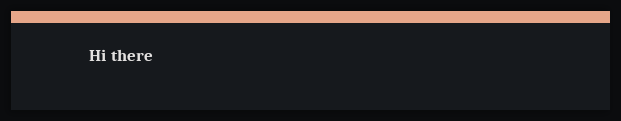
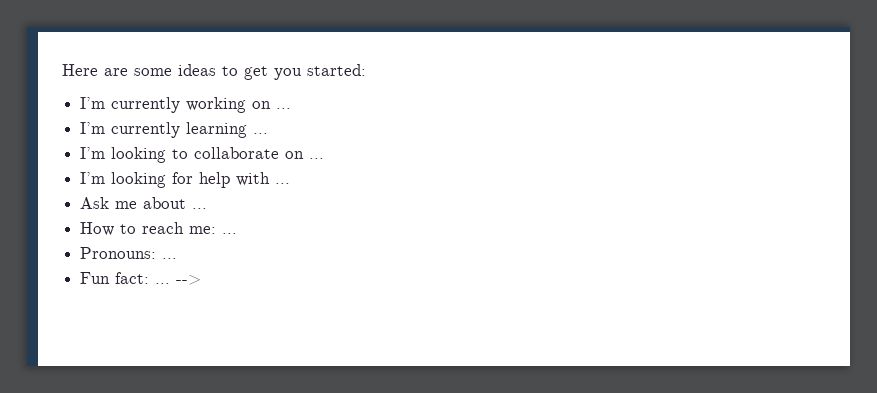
- Hi there
+ Here are some ideas to get you started:
+ I’m currently working on ...
+ I’m currently learning ...
+ I’m looking to collaborate on ...
+ I’m looking for help with ...
+ Ask me about ...
+ How to reach me: ...
+ Pronouns: ...
+ Fun fact: ... -->

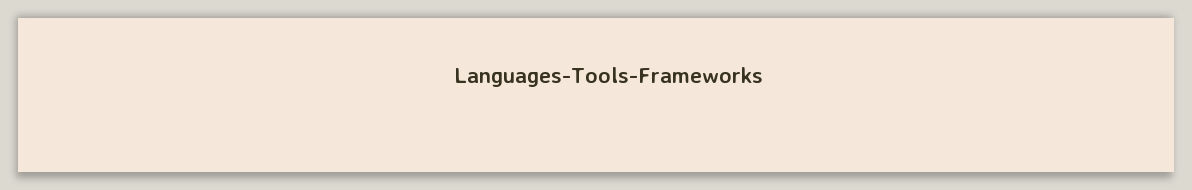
- Here are some ideas to get you started:
- I’m currently working on ...
- I’m currently learning ...
- I’m looking to collaborate on ...
- I’m looking for help with ...
- Ask me about ...
- How to reach me: ...
- Pronouns: ...
- Fun fact: ... -->
+ Languages-Tools-Frameworks

